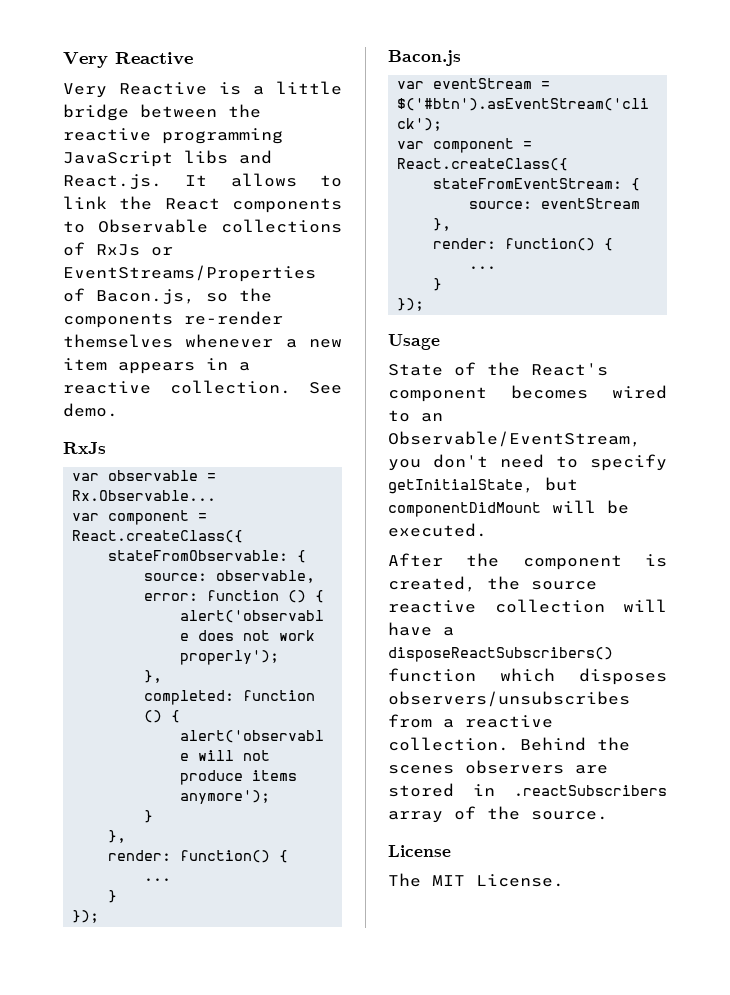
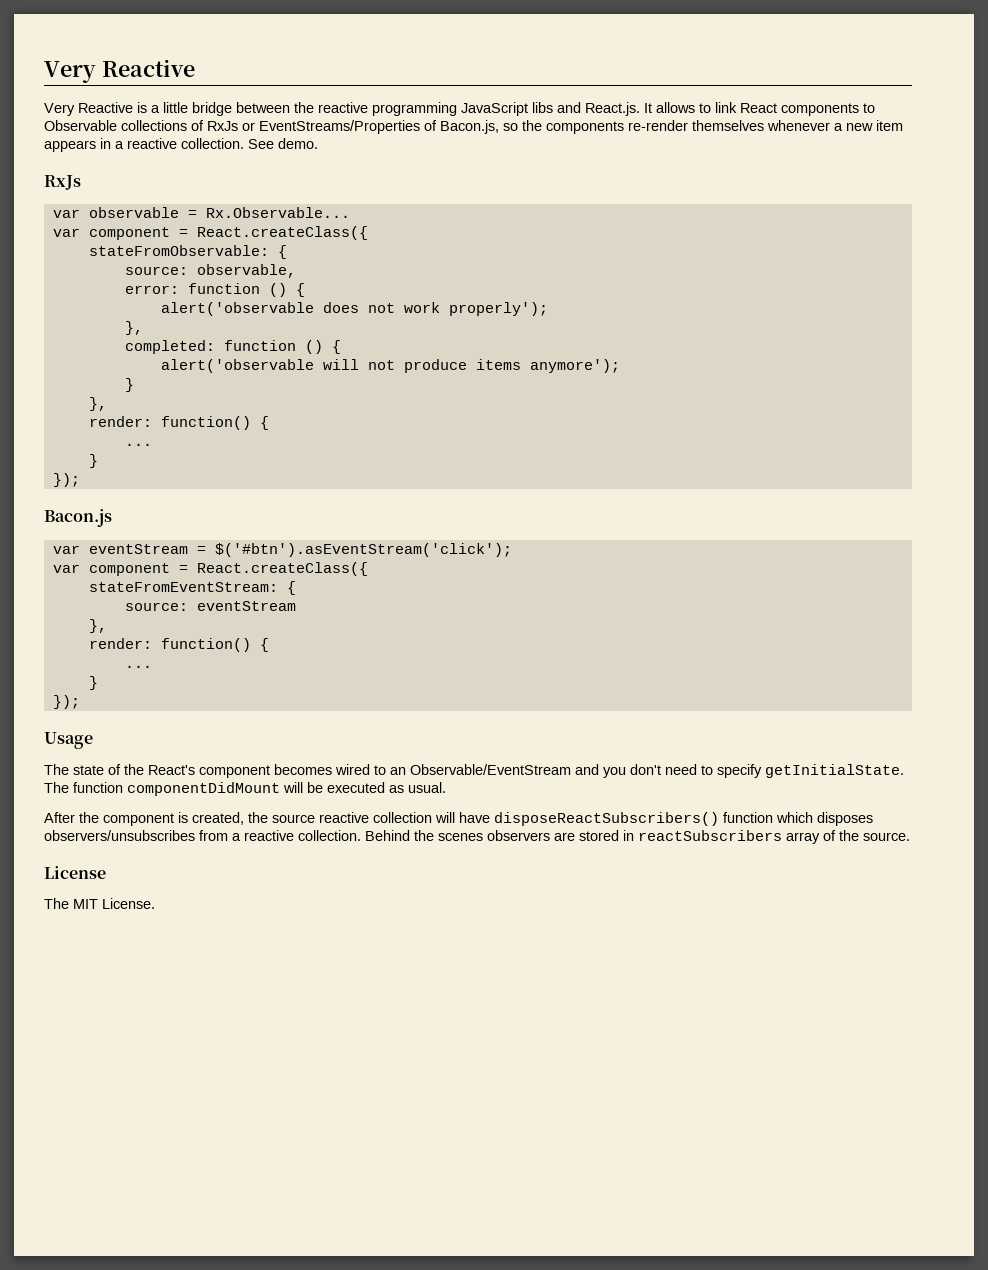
- Very Reactive is a little bridge between the reactive programming JavaScript libs and React.js. It allows to link the React components to Observable collections of RxJs or EventStreams/Properties of Bacon.js, so the components re-render themselves whenever a new item appears in a reactive collection.
+ Very Reactive is a little bridge between the reactive programming JavaScript libs and React.js. It allows to link React components to Observable collections of RxJs or EventStreams/Properties of Bacon.js, so the components re-render themselves whenever a new item appears in a reactive collection.
- State of the React's component becomes wired to an Observable/EventStream, you don't need to specify getInitialState, but componentDidMount will be executed.
+ The state of the React's component becomes wired to an Observable/EventStream and you don't need to specify getInitialState. The function componentDidMount will be executed as usual.
- After the component is created, the source reactive collection will have a disposeReactSubscribers() function which disposes observers/unsubscribes from a reactive collection.
+ After the component is created, the source reactive collection will have disposeReactSubscribers() function which disposes observers/unsubscribes from a reactive collection.
- Behind the scenes observers are stored in .reactSubscribers array of the source.
+ Behind the scenes observers are stored in reactSubscribers array of the source.

